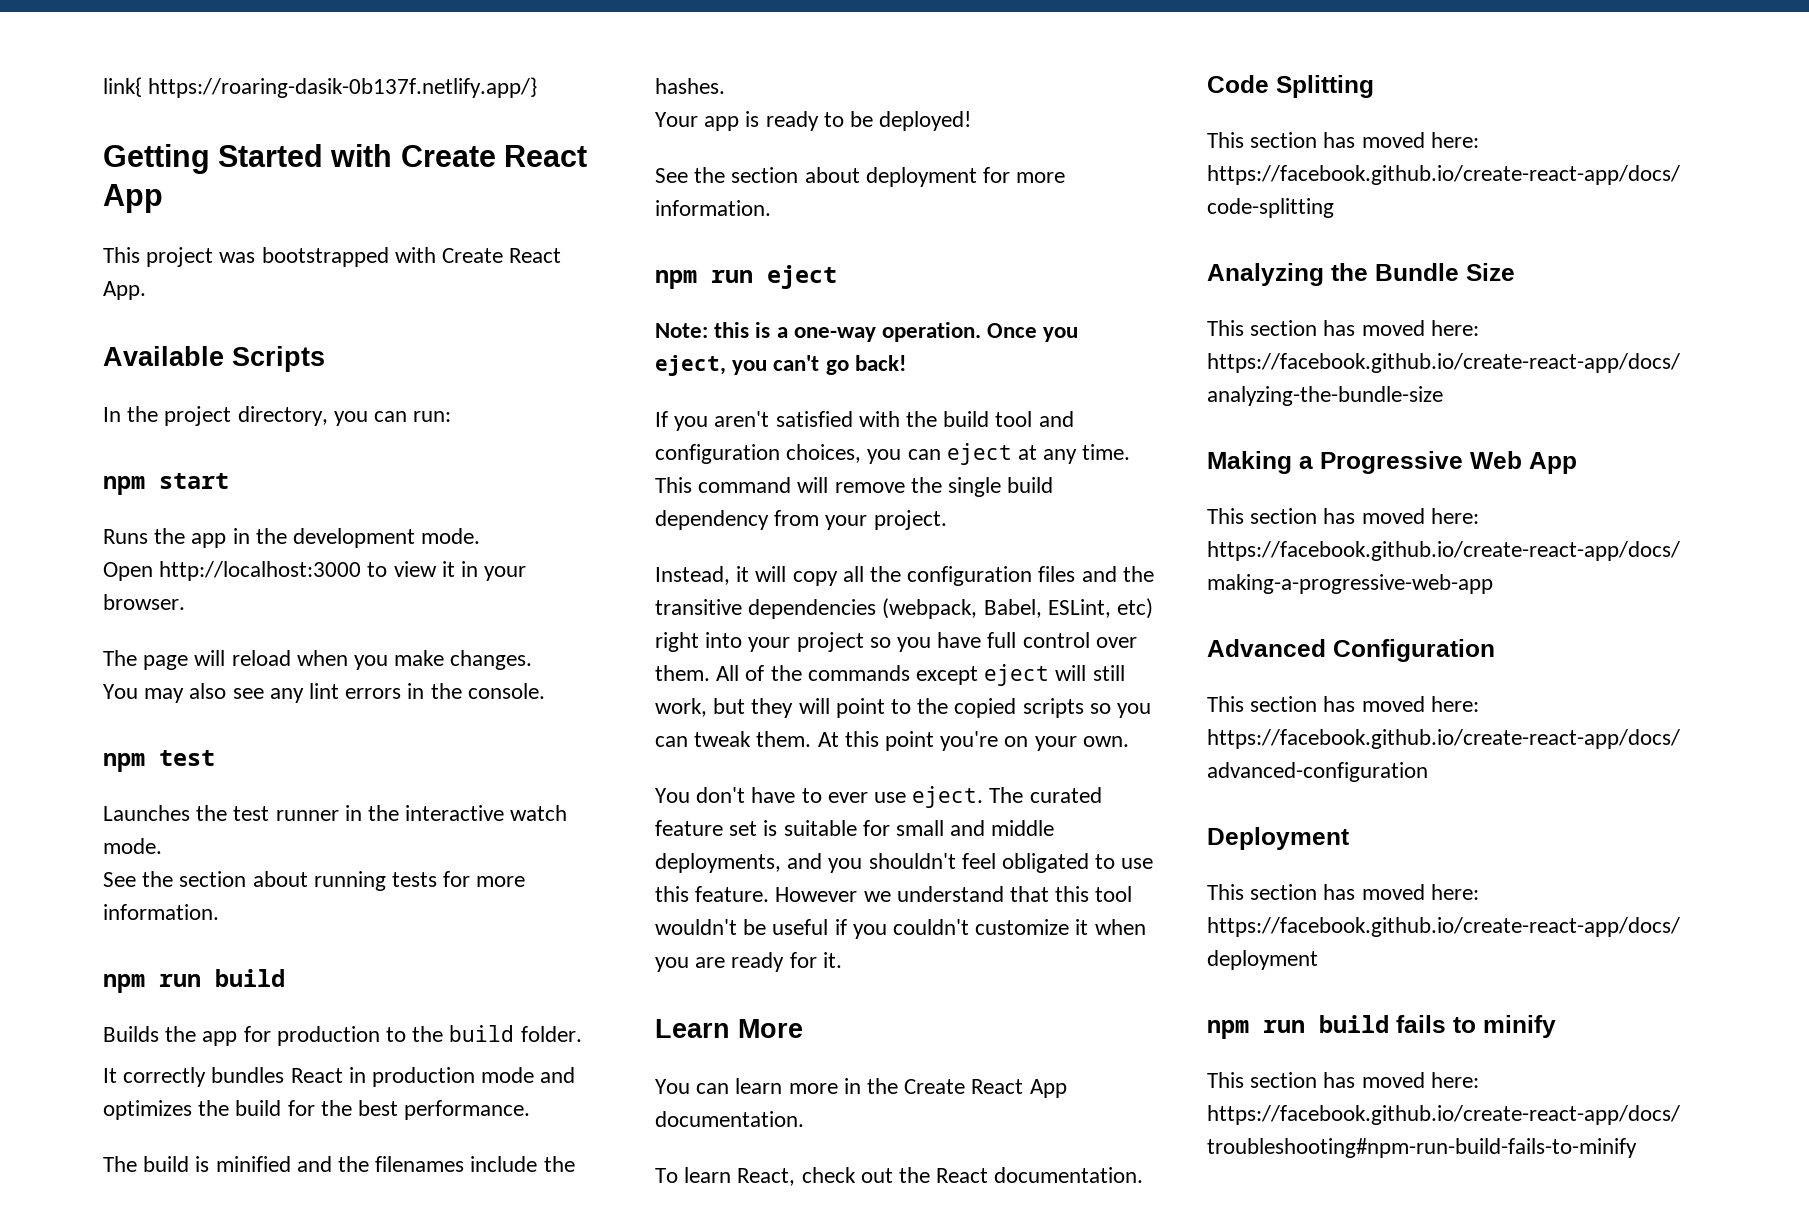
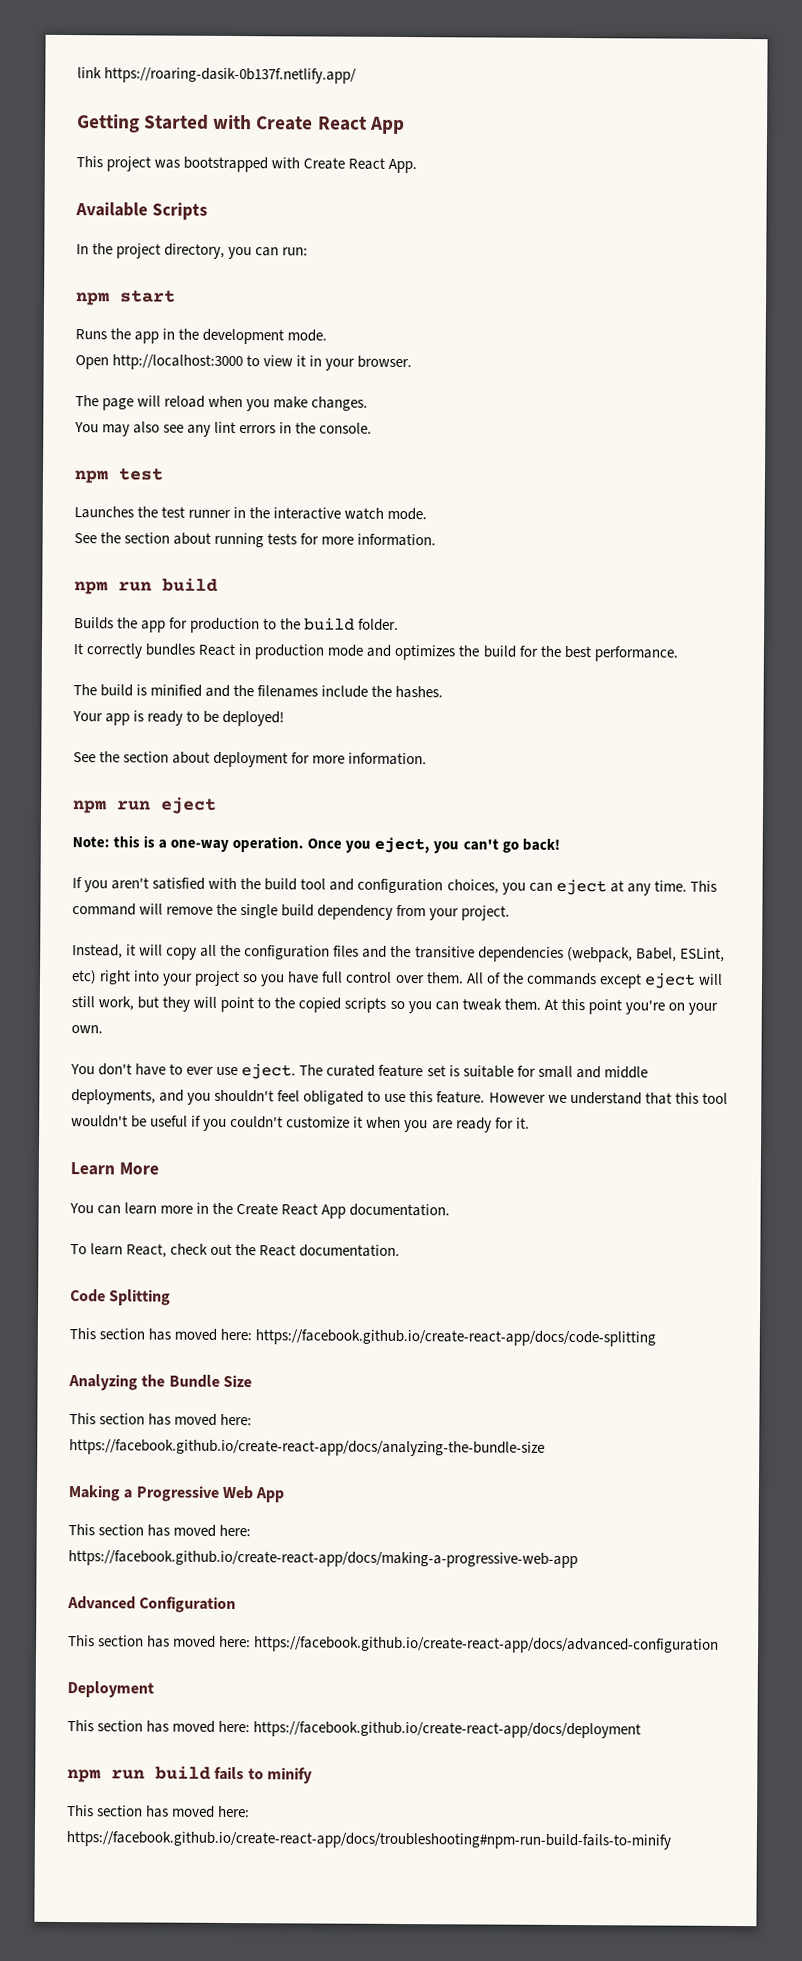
- link{ https://roaring-dasik-0b137f.netlify.app/}
+ link https://roaring-dasik-0b137f.netlify.app/

